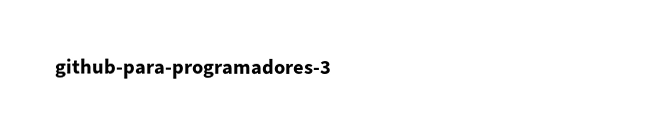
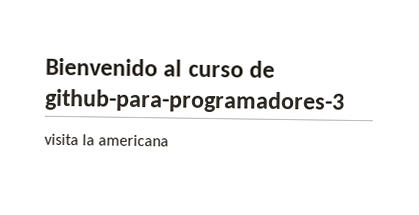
- github-para-programadores-3
+ Bienvenido al curso de github-para-programadores-3
+ visita la americana

